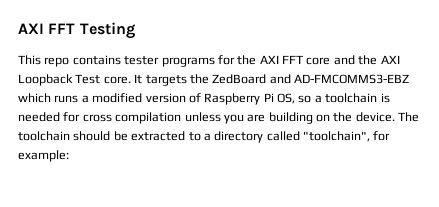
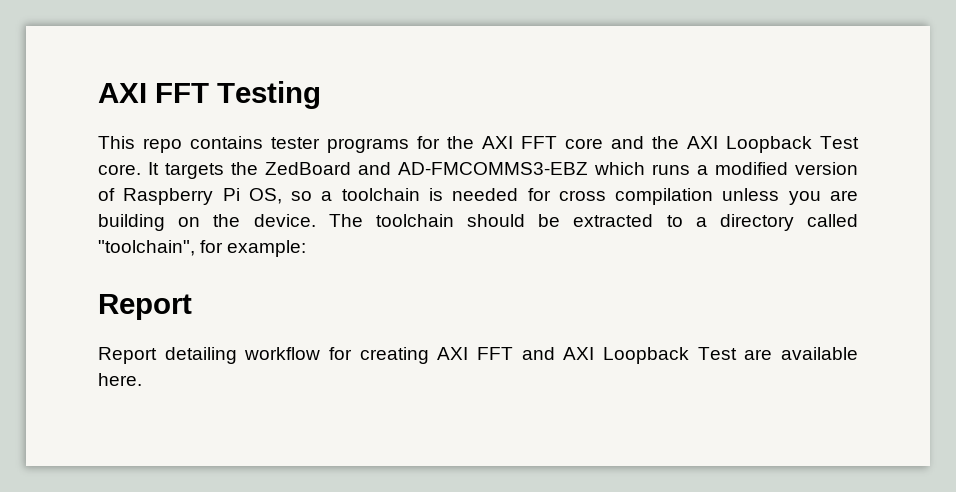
  The toolchain should be extracted to a directory called "toolchain", for example:
+ Report
+ Report detailing workflow for creating AXI FFT and AXI Loopback Test are available here.

